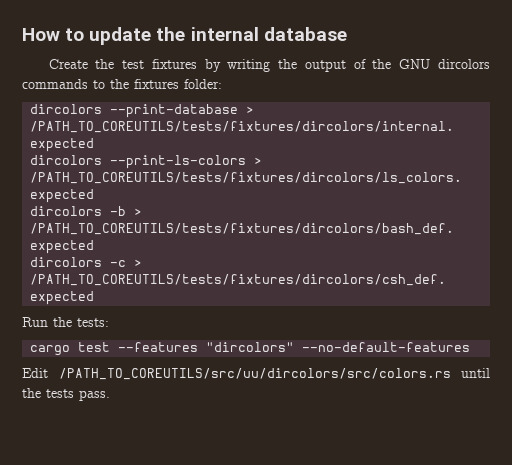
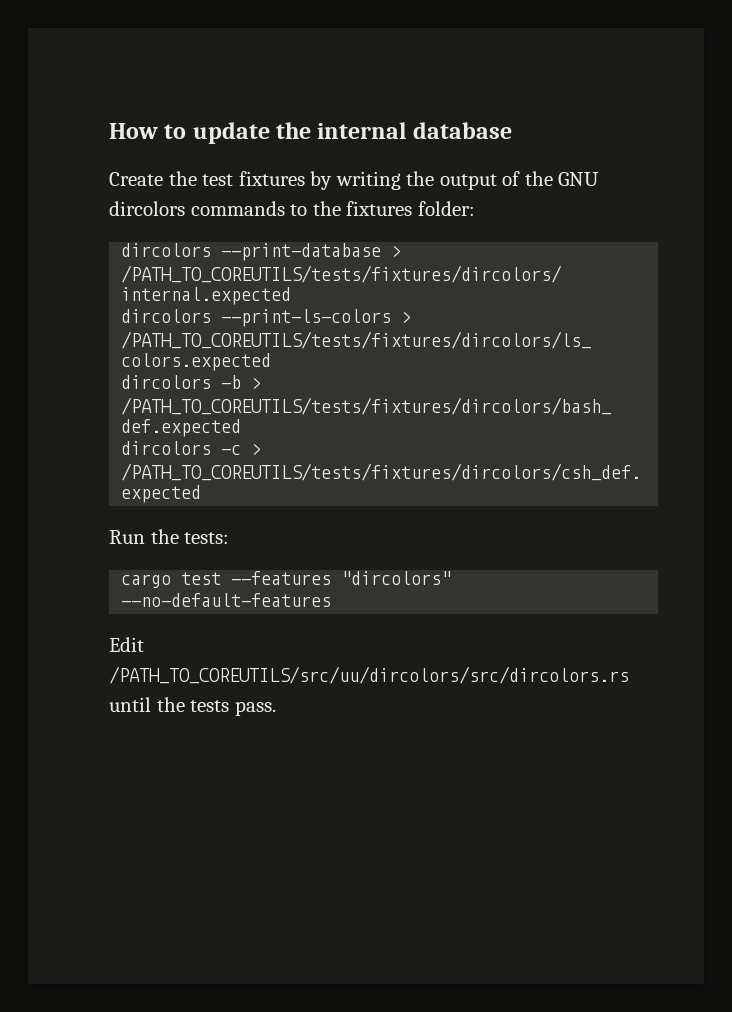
- Edit /PATH_TO_COREUTILS/src/uu/dircolors/src/colors.rs until the tests pass.
+ Edit /PATH_TO_COREUTILS/src/uu/dircolors/src/dircolors.rs until the tests pass.

